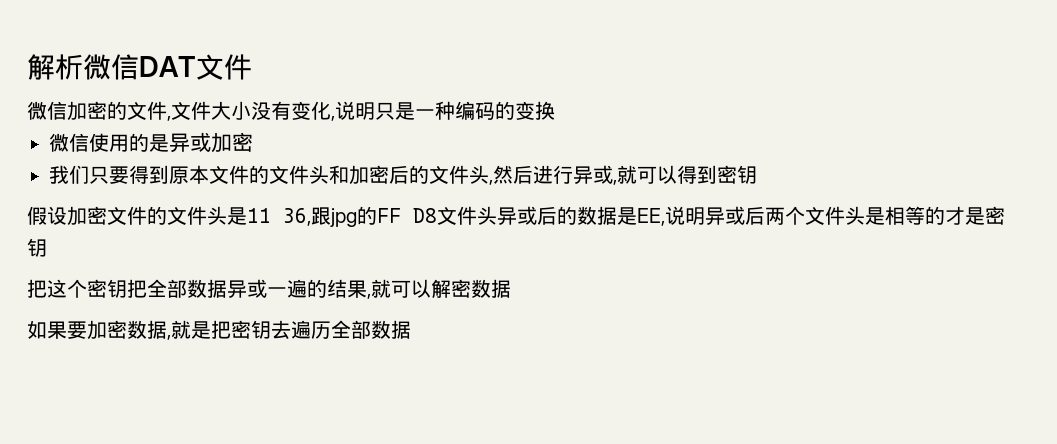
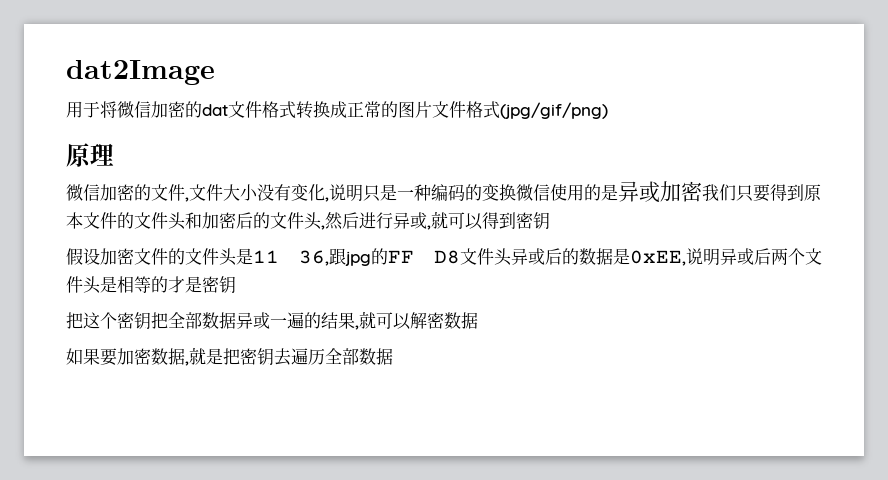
- 解析微信DAT文件
+ dat2Image
+ 用于将微信加密的dat文件格式转换成正常的图片文件格式(jpg/gif/png)
+ 原理
- 微信加密的文件,文件大小没有变化,说明只是一种编码的变换
- 微信使用的是异或加密
- 我们只要得到原本文件的文件头和加密后的文件头,然后进行异或,就可以得到密钥
+ 微信加密的文件,文件大小没有变化,说明只是一种编码的变换微信使用的是异或加密我们只要得到原本文件的文件头和加密后的文件头,然后进行异或,就可以得到密钥
- 假设加密文件的文件头是11 36,跟jpg的FF D8文件头异或后的数据是EE,说明异或后两个文件头是相等的才是密钥
+ 假设加密文件的文件头是11 36,跟jpg的FF D8文件头异或后的数据是0xEE,说明异或后两个文件头是相等的才是密钥

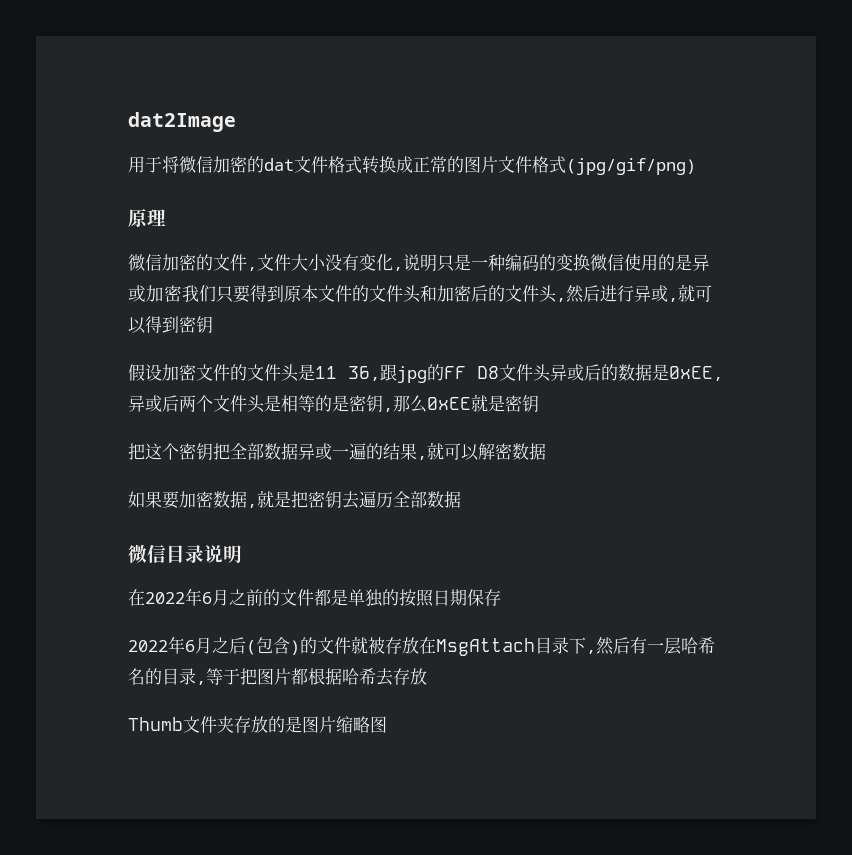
- 假设加密文件的文件头是11 36,跟jpg的FF D8文件头异或后的数据是0xEE,说明异或后两个文件头是相等的才是密钥
+ 假设加密文件的文件头是11 36,跟jpg的FF D8文件头异或后的数据是0xEE,异或后两个文件头是相等的是密钥,那么0xEE就是密钥
+ 微信目录说明
+ 在2022年6月之前的文件都是单独的按照日期保存
+ 2022年6月之后(包含)的文件就被存放在MsgAttach目录下,然后有一层哈希名的目录,等于把图片都根据哈希去存放
+ Thumb文件夹存放的是图片缩略图

